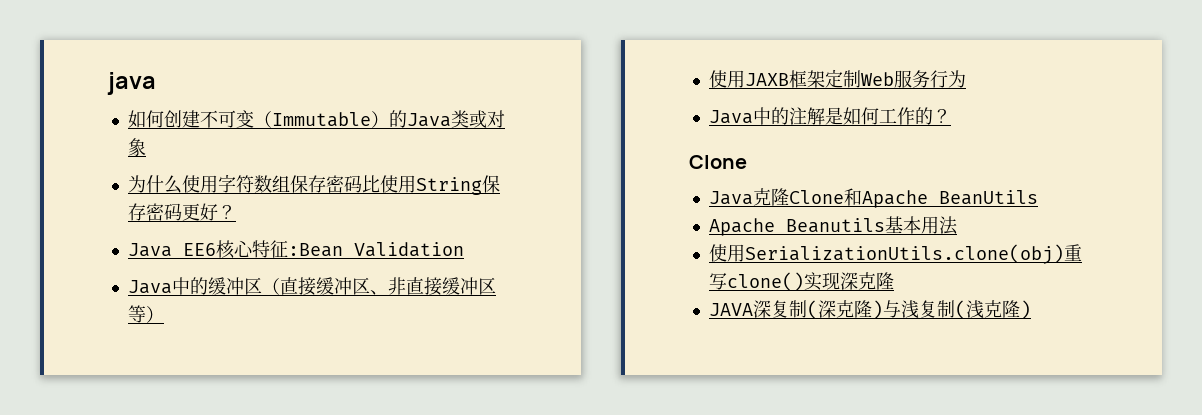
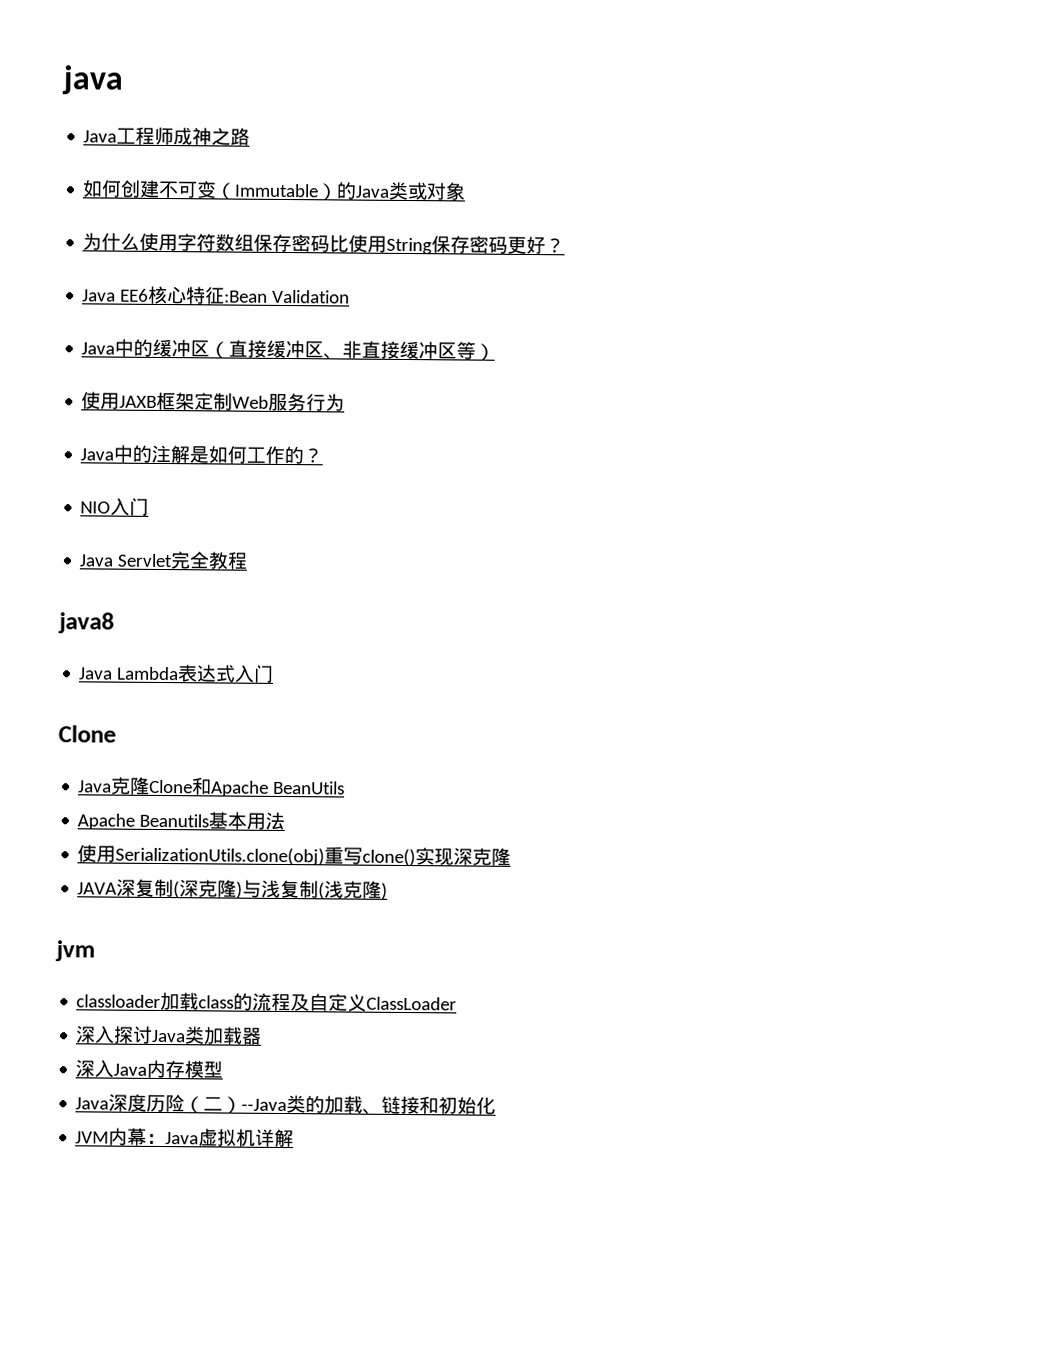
+ Java工程师成神之路
+ NIO入门
+ Java Servlet完全教程
+ java8
+ Java Lambda表达式入门
+ jvm
+ classloader加载class的流程及自定义ClassLoader
+ 深入探讨Java类加载器
+ 深入Java内存模型
+ Java深度历险（二）--Java类的加载、链接和初始化
+ JVM内幕：Java虚拟机详解

